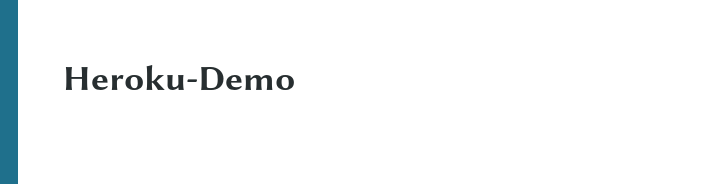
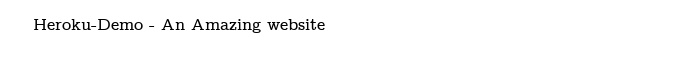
- Heroku-Demo
+ Heroku-Demo - An Amazing website

